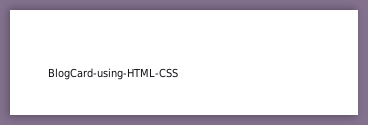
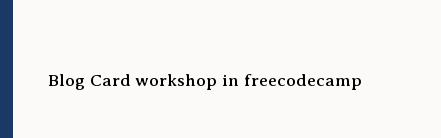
- BlogCard-using-HTML-CSS
+ Blog Card workshop in freecodecamp

